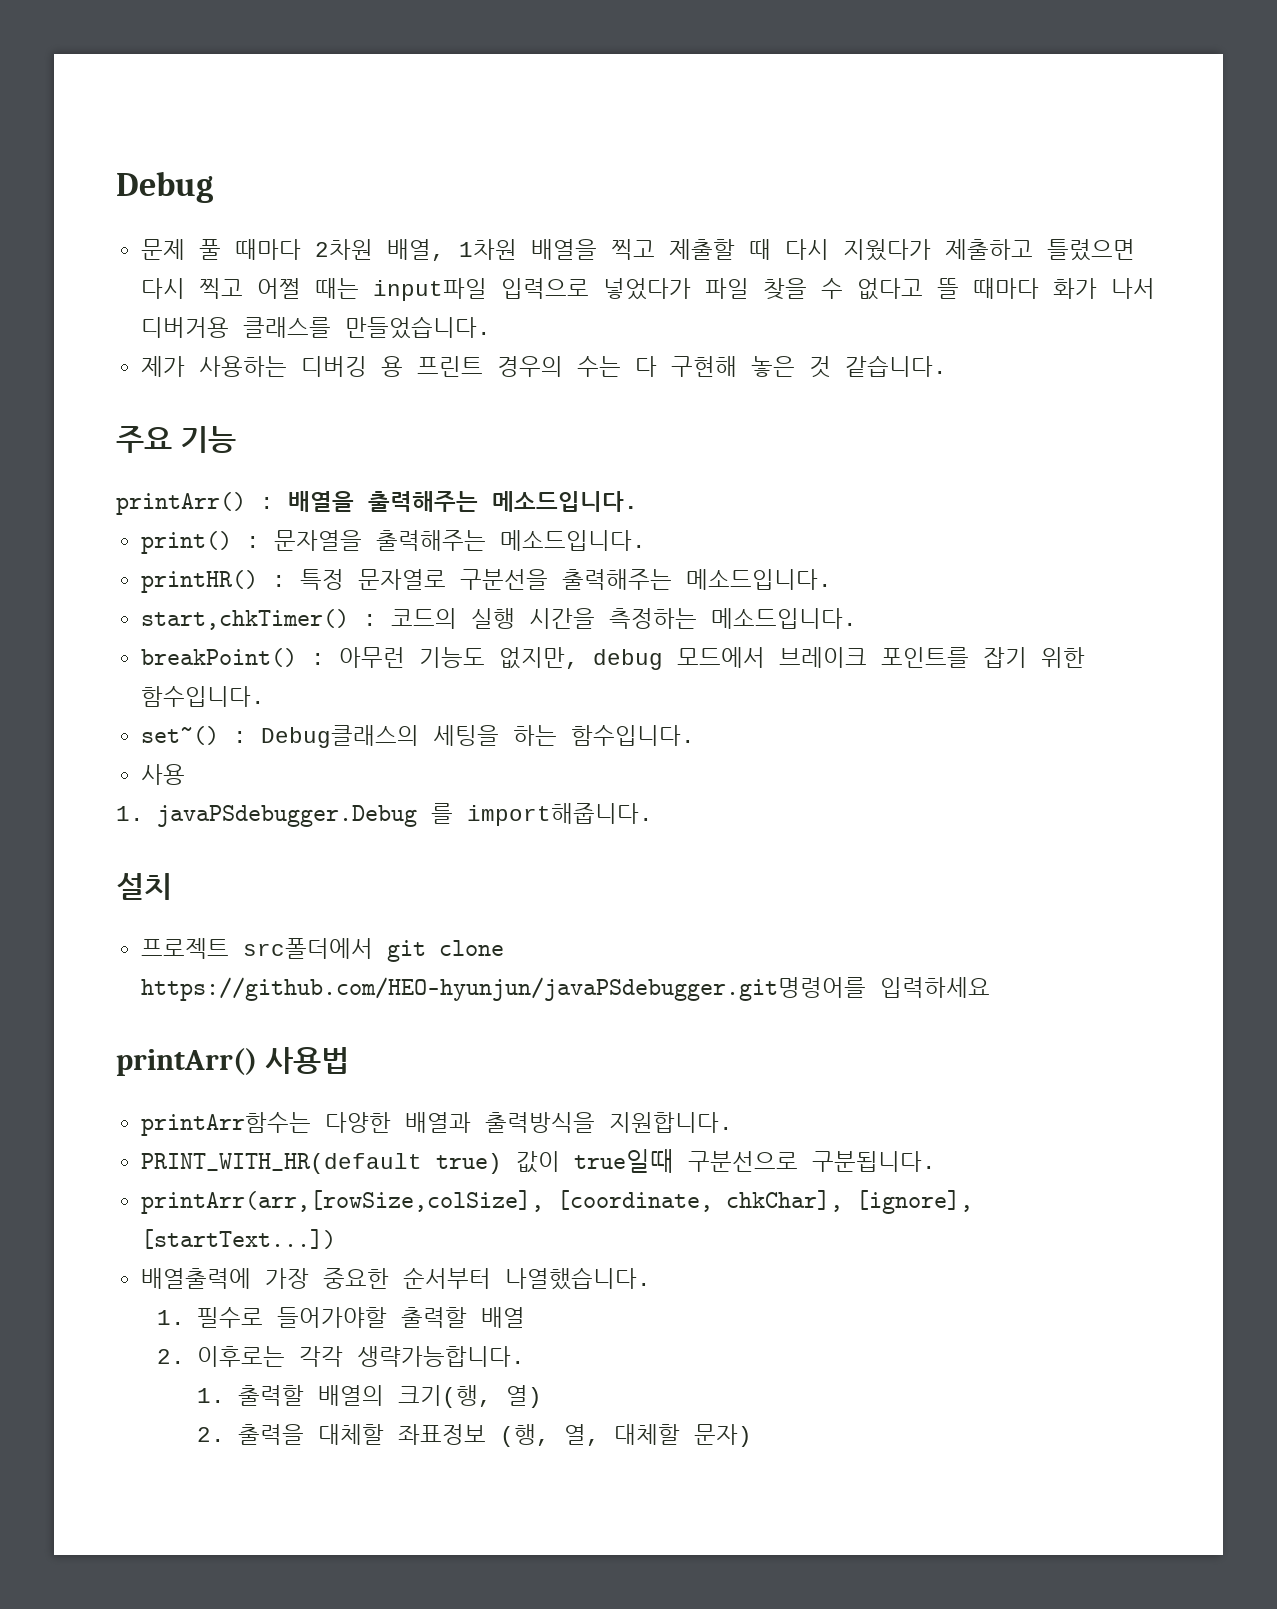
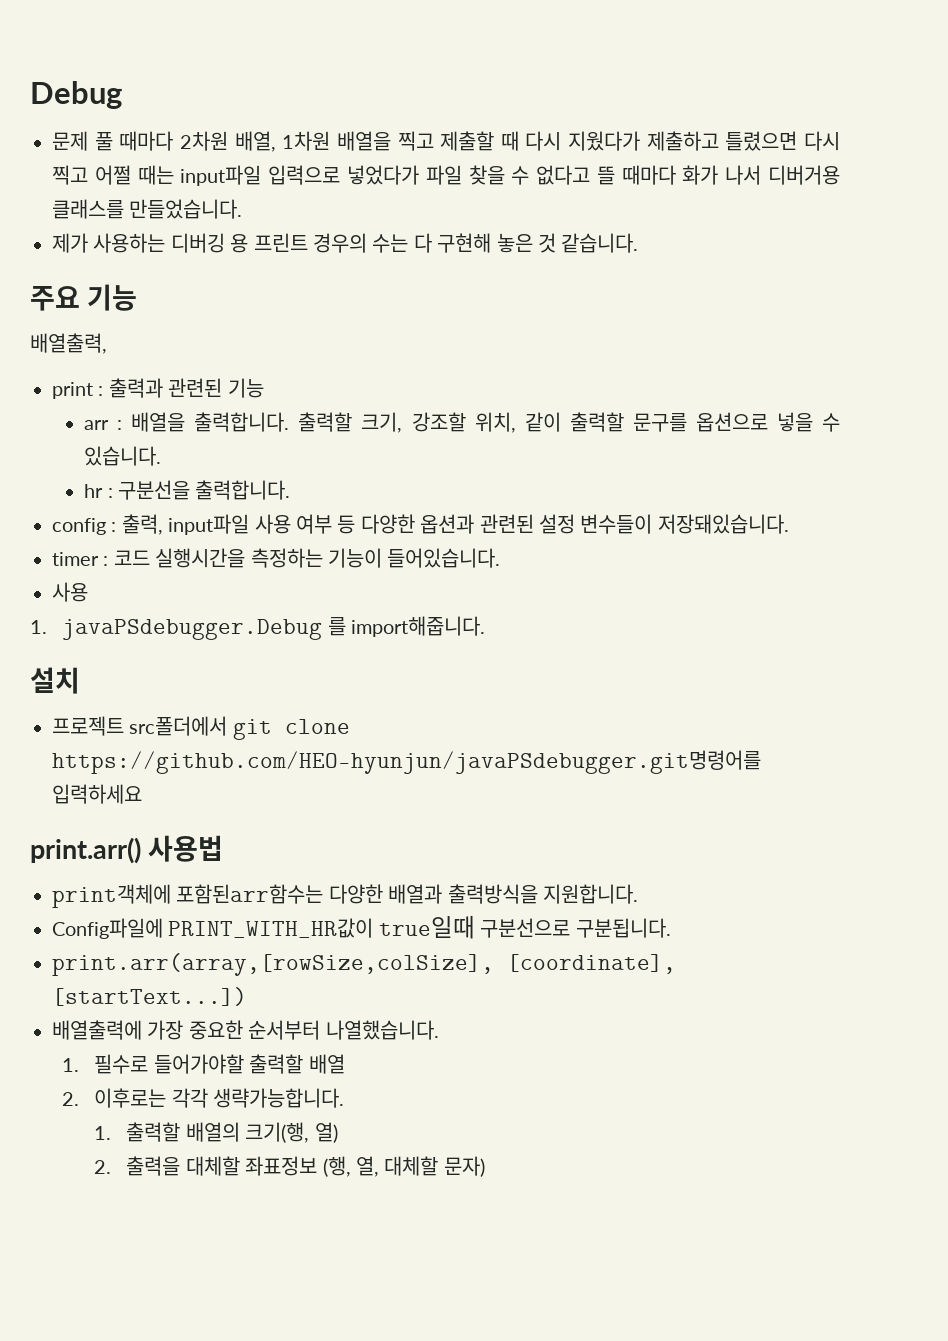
- printArr() : 배열을 출력해주는 메소드입니다.
- print() : 문자열을 출력해주는 메소드입니다.
- printHR() : 특정 문자열로 구분선을 출력해주는 메소드입니다.
- start,chkTimer() : 코드의 실행 시간을 측정하는 메소드입니다.
- breakPoint() : 아무런 기능도 없지만, debug 모드에서 브레이크 포인트를 잡기 위한 함수입니다.
- set~() : Debug클래스의 세팅을 하는 함수입니다.
+ 배열출력,
+ print : 출력과 관련된 기능
+ arr : 배열을 출력합니다. 출력할 크기, 강조할 위치, 같이 출력할 문구를 옵션으로 넣을 수 있습니다.
+ hr : 구분선을 출력합니다.
+ config : 출력, input파일 사용 여부 등 다양한 옵션과 관련된 설정 변수들이 저장돼있습니다.
+ timer : 코드 실행시간을 측정하는 기능이 들어있습니다.
- printArr() 사용법
+ print.arr() 사용법
- printArr함수는 다양한 배열과 출력방식을 지원합니다.
+ print객체에 포함된arr함수는 다양한 배열과 출력방식을 지원합니다.
- PRINT_WITH_HR(default true) 값이 true일때 구분선으로 구분됩니다.
+ Config파일에 PRINT_WITH_HR값이 true일때 구분선으로 구분됩니다.
- printArr(arr,[rowSize,colSize], [coordinate, chkChar], [ignore], [startText...])
+ print.arr(array,[rowSize,colSize], [coordinate], [startText...])

